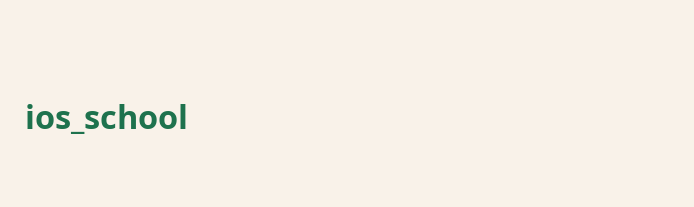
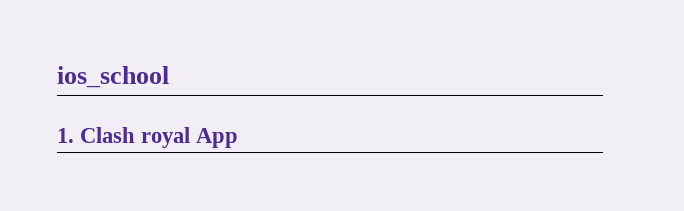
+ 1. Clash royal App

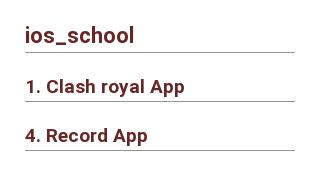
+ 4. Record App

